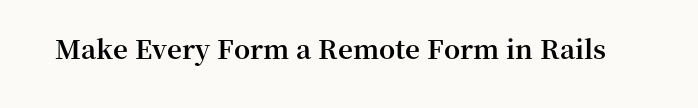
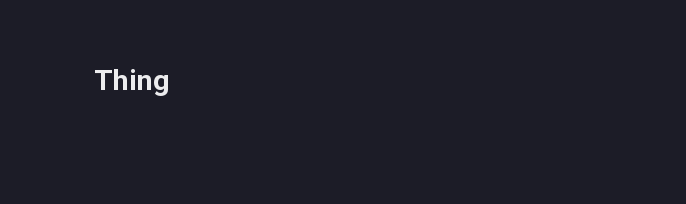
- Make Every Form a Remote Form in Rails
+ Thing

